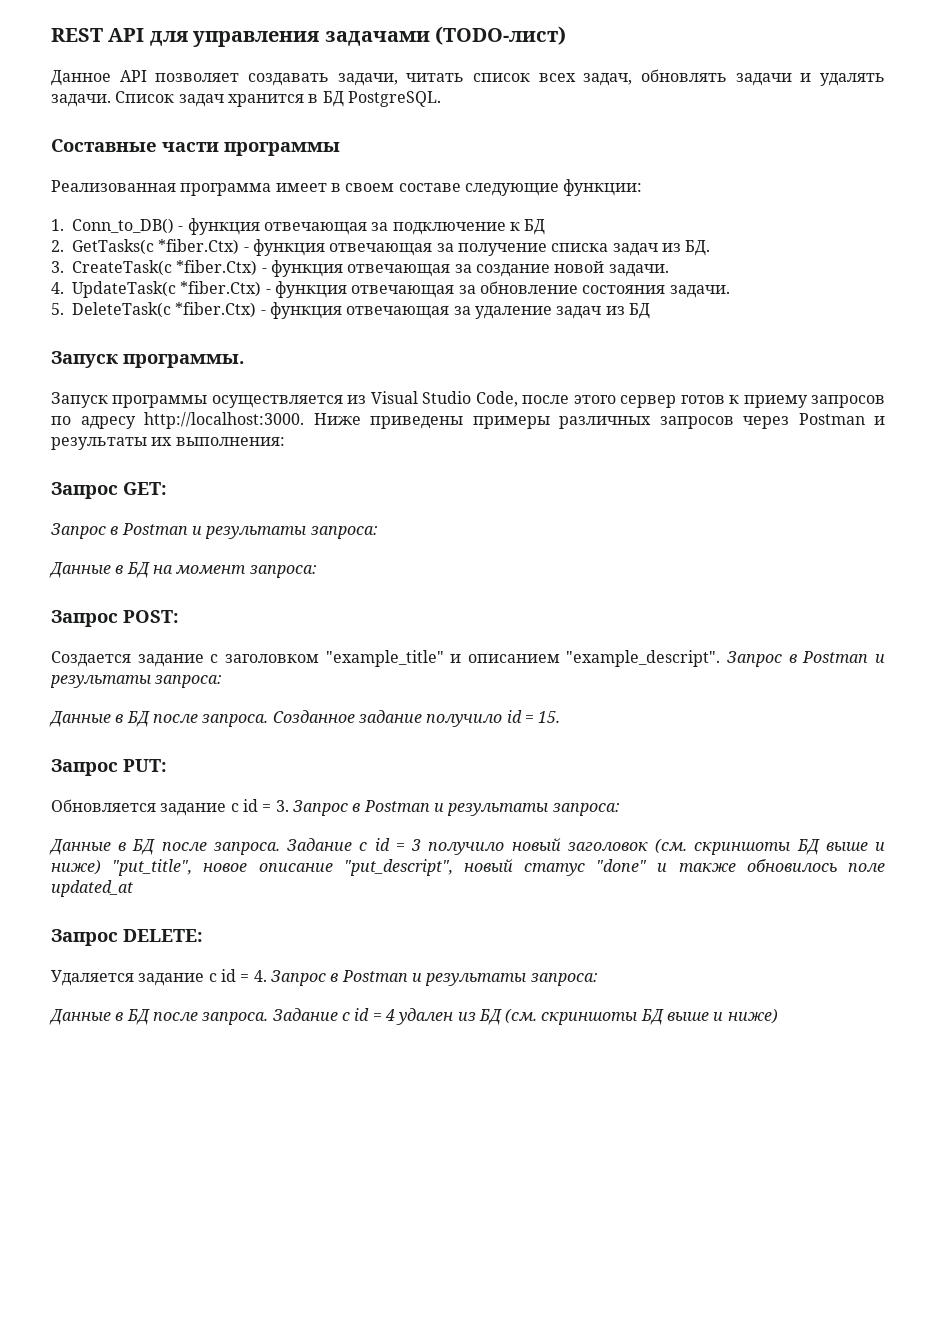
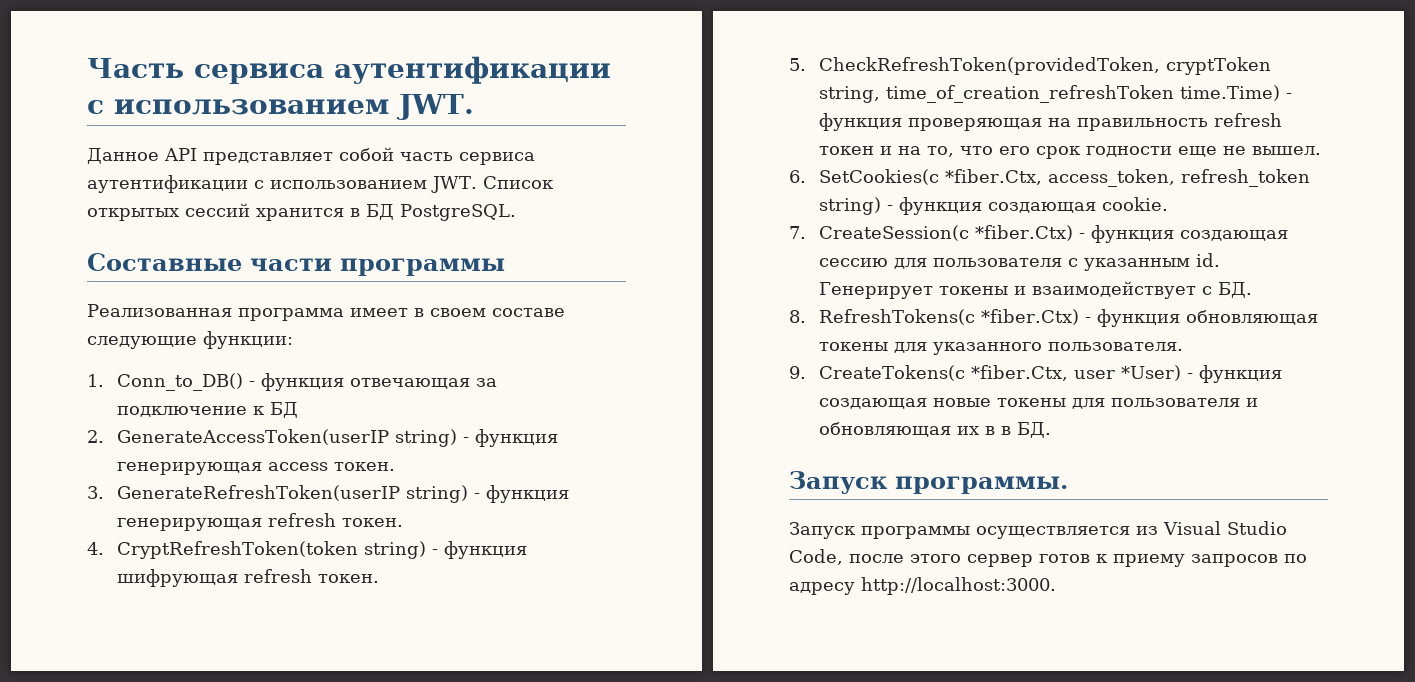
- REST API для управления задачами (TODO-лист)
- Данное API позволяет создавать задачи, читать список всех задач, обновлять задачи и удалять задачи. Список задач хранится в БД PostgreSQL.
+ Часть сервиса аутентификации с использованием JWT.
+ Данное API представляет собой часть сервиса аутентификации с использованием JWT. Список открытых сессий хранится в БД PostgreSQL.
- 2. GetTasks(c *fiber.Ctx) - функция отвечающая за получение списка задач из БД.
- 3. CreateTask(c *fiber.Ctx) - функция отвечающая за создание новой задачи.
- 4. UpdateTask(c *fiber.Ctx) - функция отвечающая за обновление состояния задачи.
- 5. DeleteTask(c *fiber.Ctx) - функция отвечающая за удаление задач из БД
+ 2. GenerateAccessToken(userIP string) - функция генерирующая access токен.
+ 3. GenerateRefreshToken(userIP string) - функция генерирующая refresh токен.
+ 4. CryptRefreshToken(token string) - функция шифрующая refresh токен.
+ 5. CheckRefreshToken(providedToken, cryptToken string, time_of_creation_refreshToken time.Time) - функция проверяющая на правильность refresh токен и на то, что его срок годности еще не вышел.
+ 6. SetCookies(c *fiber.Ctx, access_token, refresh_token string) - функция создающая cookie.
+ 7. CreateSession(c *fiber.Ctx) - функция создающая сессию для пользователя с указанным id. Генерирует токены и взаимодействует с БД.
+ 8. RefreshTokens(c *fiber.Ctx) - функция обновляющая токены для указанного пользователя.
+ 9. CreateTokens(c *fiber.Ctx, user *User) - функция создающая новые токены для пользователя и обновляющая их в в БД.
- Ниже приведены примеры различных запросов через Postman и результаты их выполнения:
- Запрос GET:
- Запрос в Postman и результаты запроса:
- Данные в БД на момент запроса:
- Запрос POST:
- Создается задание с заголовком "example_title" и описанием "example_descript". Запрос в Postman и результаты запроса:
- Данные в БД после запроса. Созданное задание получило id = 15.
- Запрос PUT:
- Обновляется задание с id = 3. Запрос в Postman и результаты запроса:
- Данные в БД после запроса. Задание с id = 3 получило новый заголовок (см. скриншоты БД выше и ниже) "put_title", новое описание "put_descript", новый статус "done" и также обновилось поле updated_at
- Запрос DELETE:
- Удаляется задание с id = 4. Запрос в Postman и результаты запроса:
- Данные в БД после запроса. Задание с id = 4 удален из БД (см. скриншоты БД выше и ниже)

